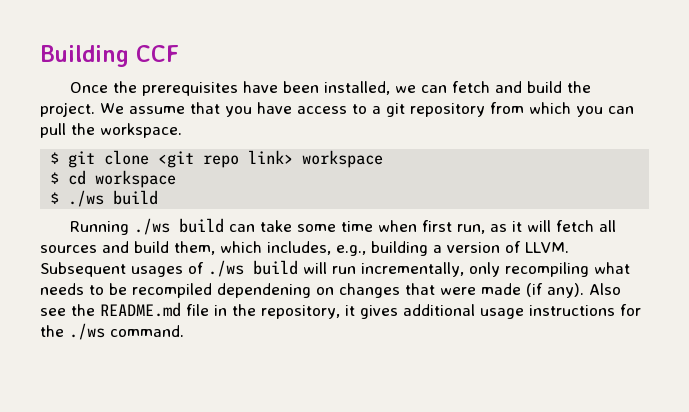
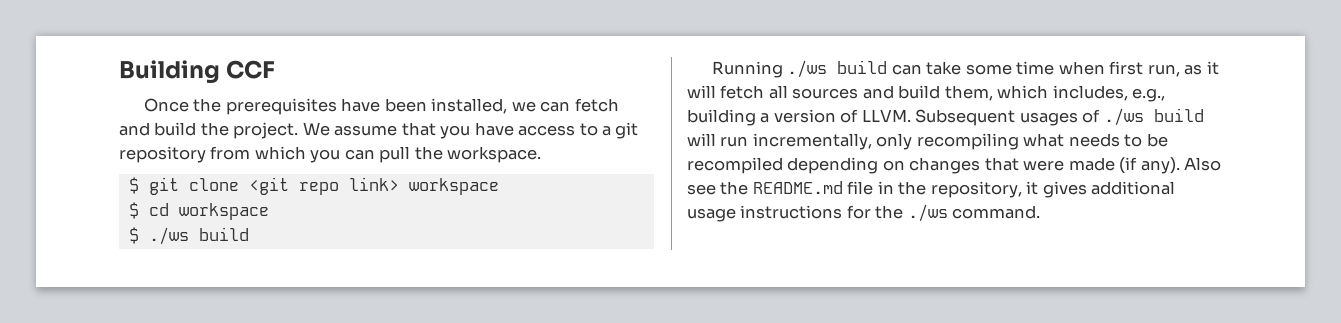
- Subsequent usages of ./ws build will run incrementally, only recompiling what needs to be recompiled dependening on changes that were made (if any).
+ Subsequent usages of ./ws build will run incrementally, only recompiling what needs to be recompiled depending on changes that were made (if any).

